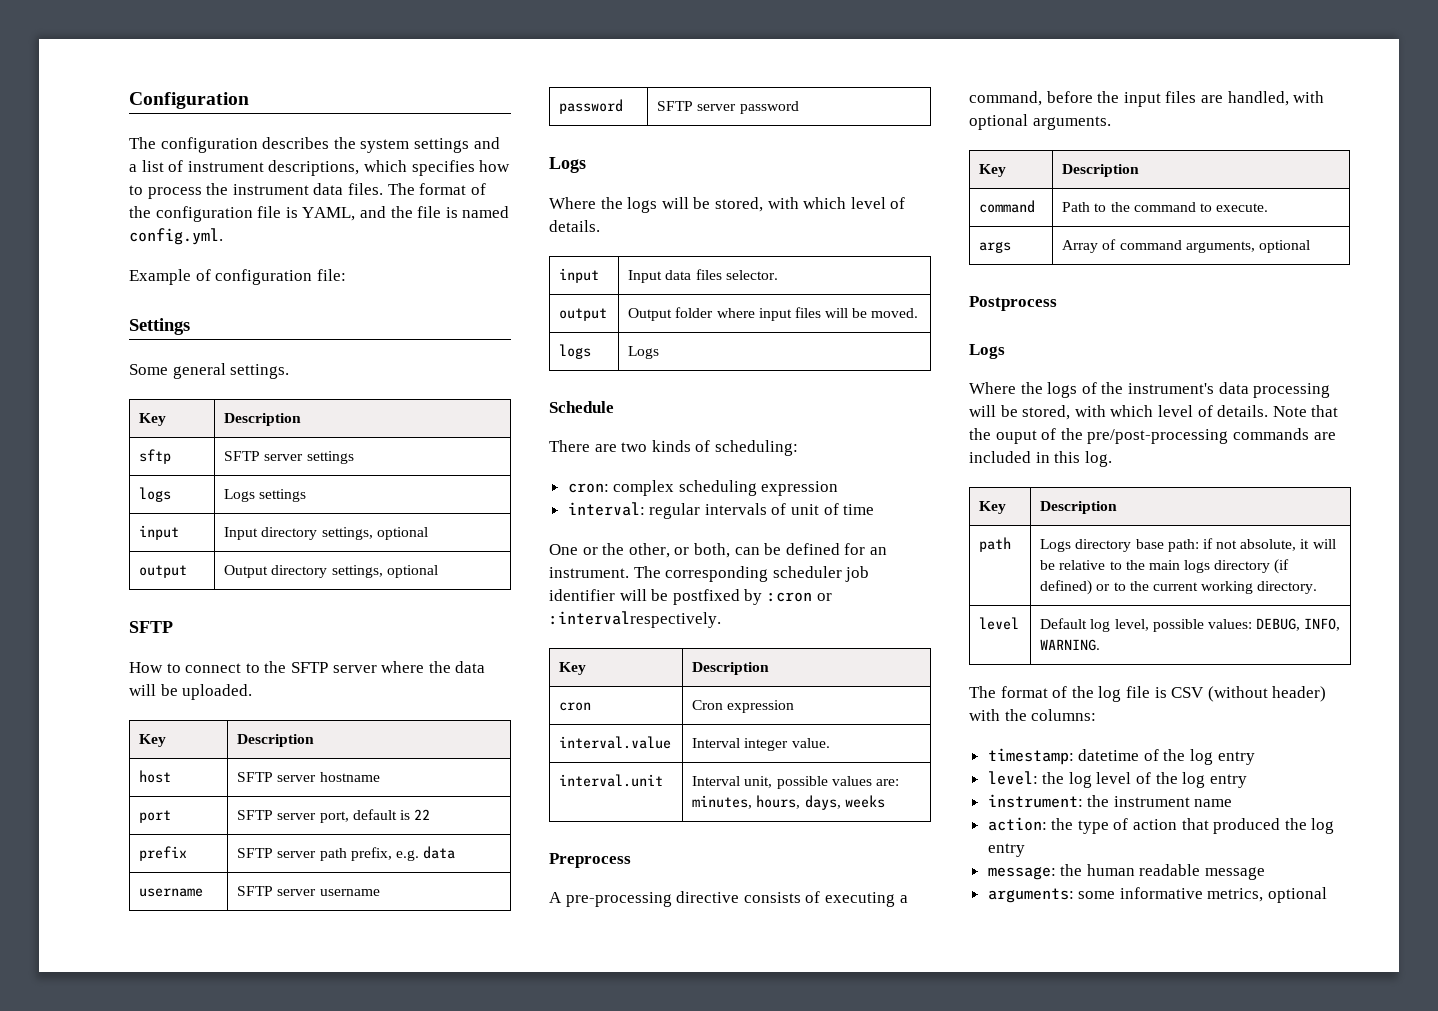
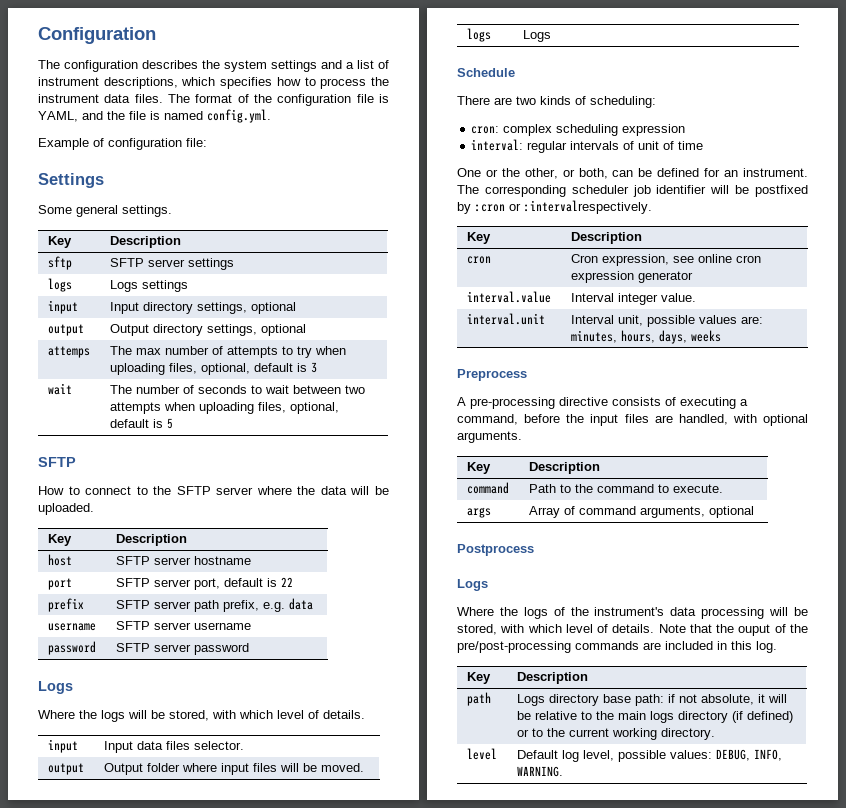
+ attemps | The max number of attempts to try when uploading files, optional, default is 3
+ wait | The number of seconds to wait between two attempts when uploading files, optional, default is 5
- cron | Cron expression
+ cron | Cron expression, see online cron expression generator
- The format of the log file is CSV (without header) with the columns:
- timestamp: datetime of the log entry
- level: the log level of the log entry
- instrument: the instrument name
- action: the type of action that produced the log entry
- message: the human readable message
- arguments: some informative metrics, optional

